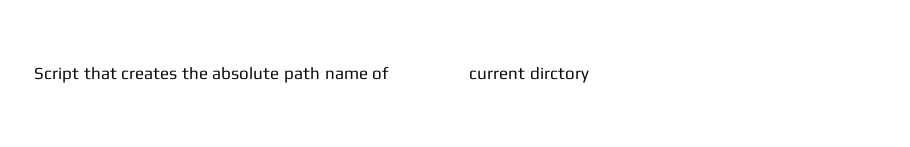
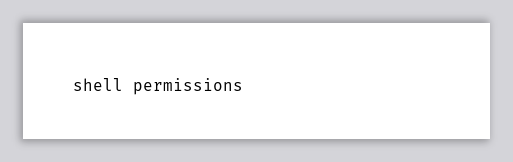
- Script that creates the absolute path name of current dirctory
+ shell permissions

